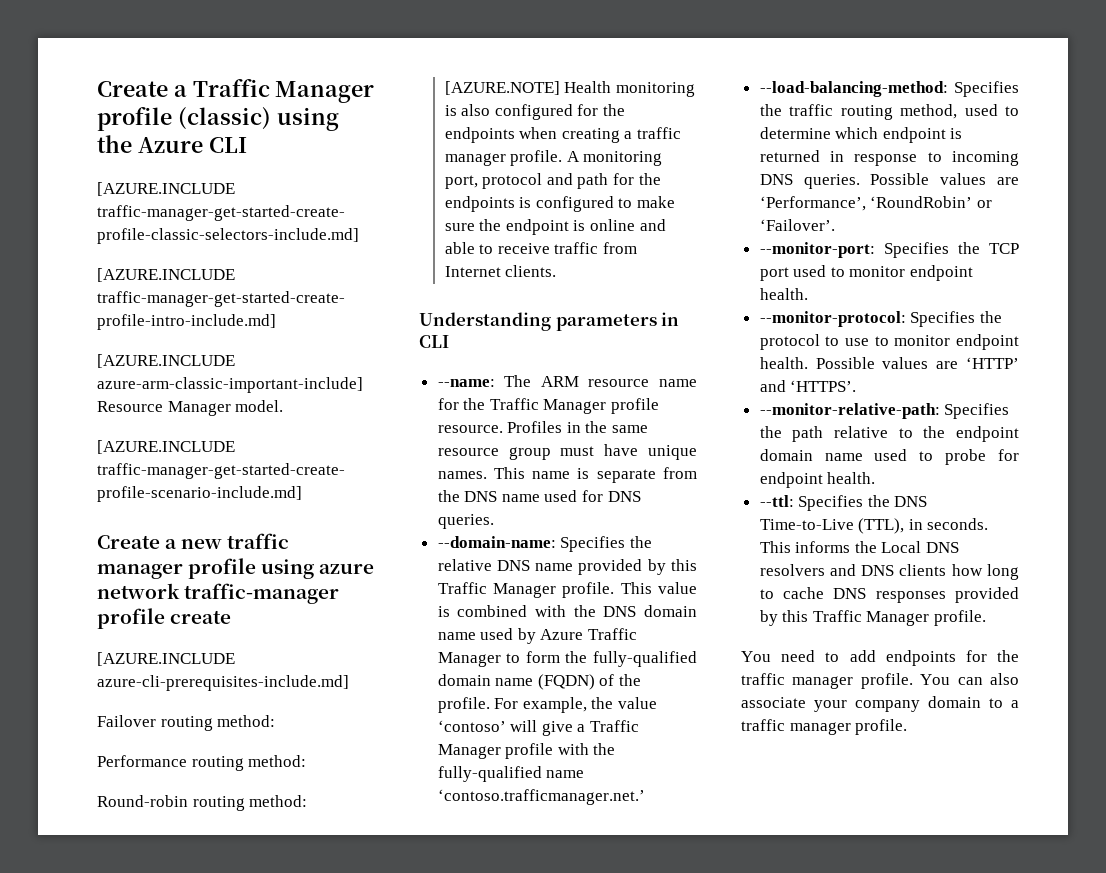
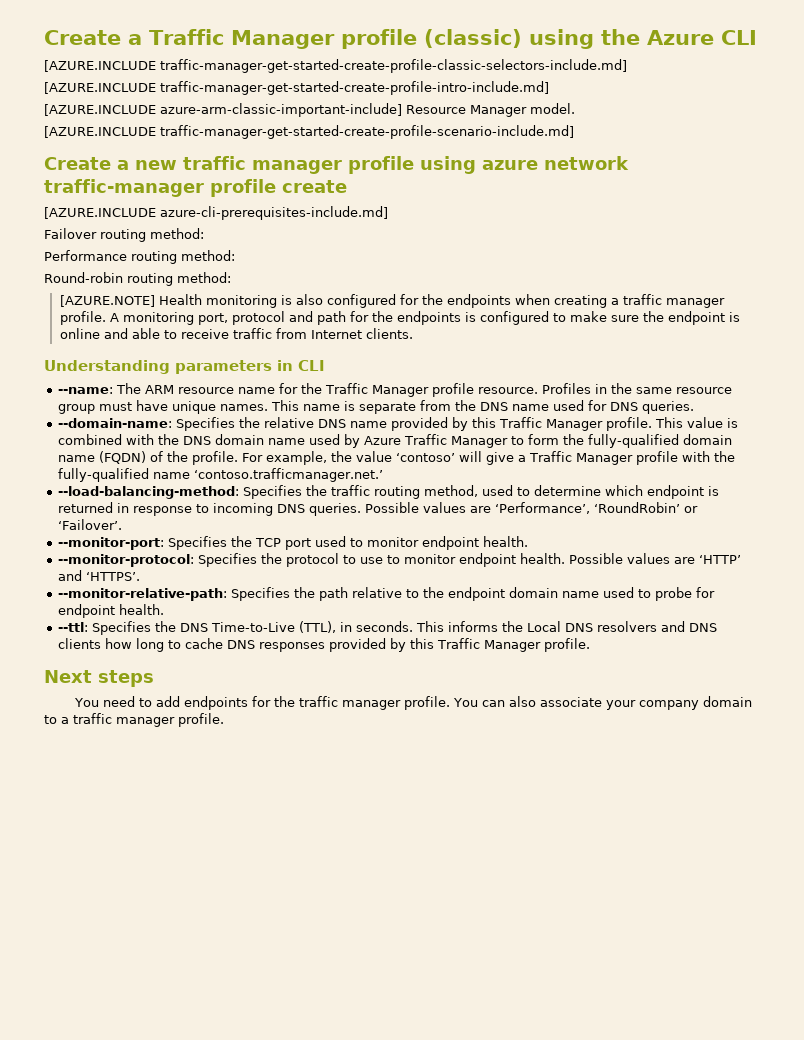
+ Next steps

